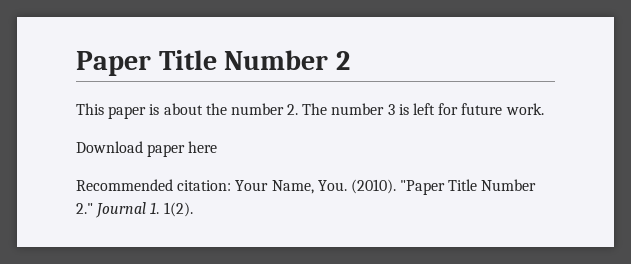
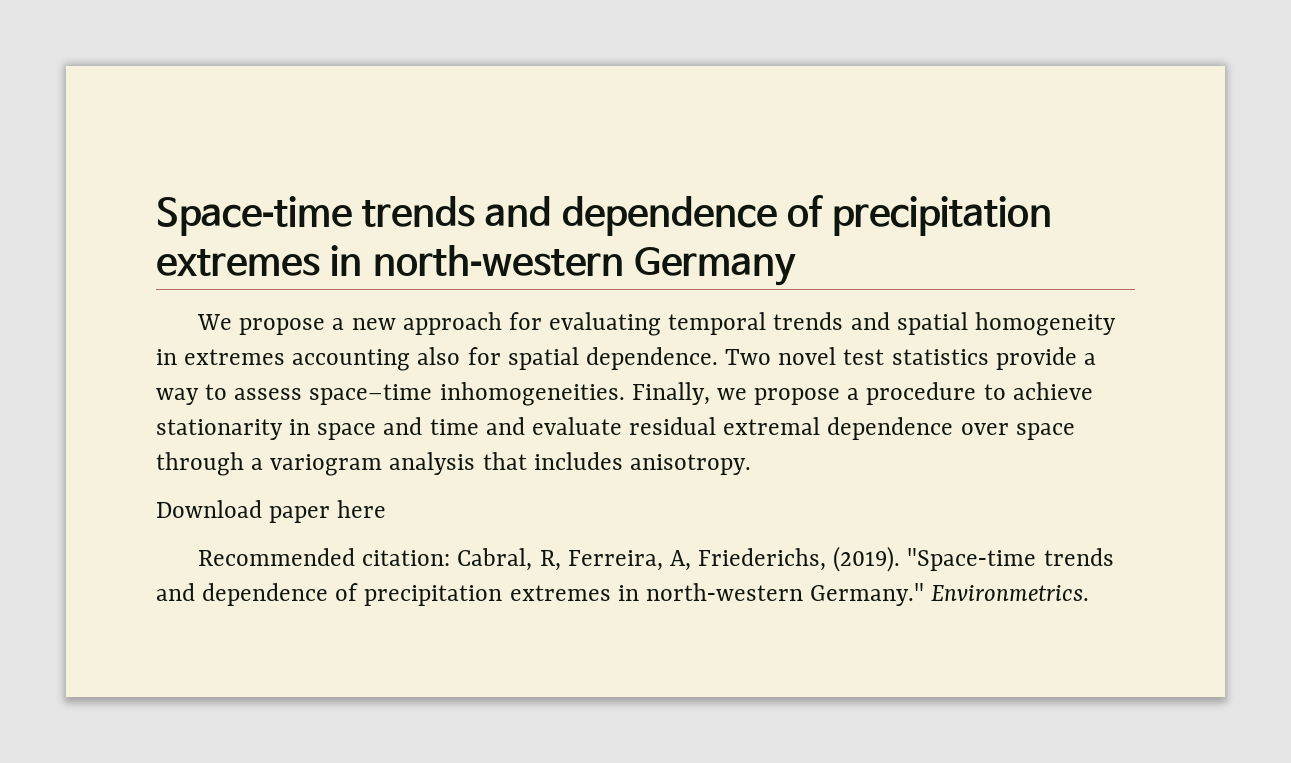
- Paper Title Number 2
- This paper is about the number 2. The number 3 is left for future work.
+ Space‑time trends and dependence of precipitation extremes in north‑western Germany
+ We propose a new approach for evaluating temporal trends and spatial homogeneity in extremes accounting also for spatial dependence. Two novel test statistics provide a way to assess space–time inhomogeneities. Finally, we propose a procedure to achieve stationarity in space and time and evaluate residual extremal dependence over space through a variogram analysis that includes anisotropy.
- Recommended citation: Your Name, You. (2010). "Paper Title Number 2." Journal 1. 1(2).
+ Recommended citation: Cabral, R, Ferreira, A, Friederichs, (2019). "Space‑time trends and dependence of precipitation extremes in north‑western Germany." Environmetrics.

